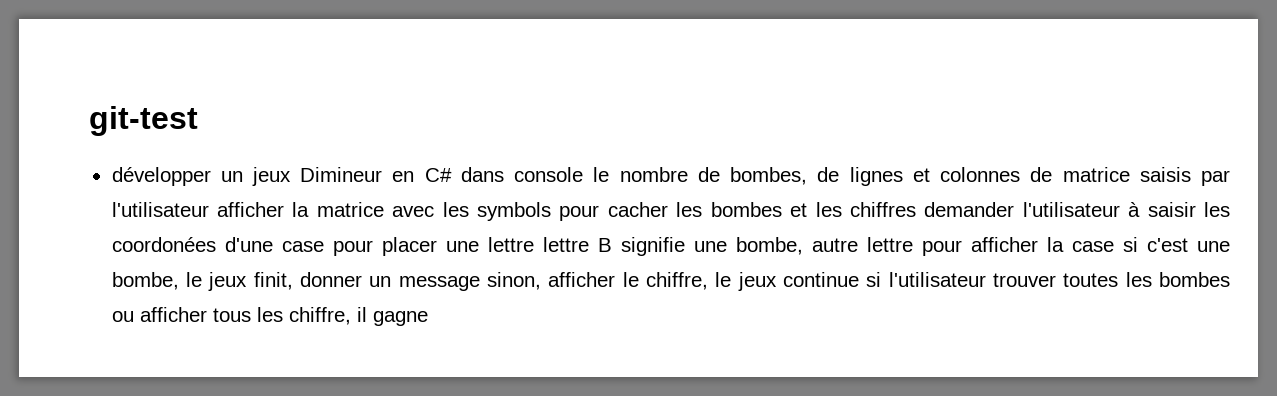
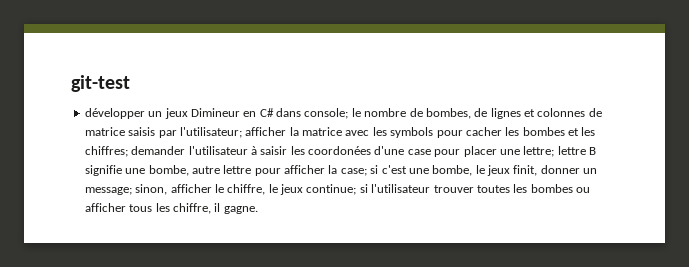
- développer un jeux Dimineur en C# dans console le nombre de bombes, de lignes et colonnes de matrice saisis par l'utilisateur afficher la matrice avec les symbols pour cacher les bombes et les chiffres demander l'utilisateur à saisir les coordonées d'une case pour placer une lettre lettre B signifie une bombe, autre lettre pour afficher la case si c'est une bombe, le jeux finit, donner un message sinon, afficher le chiffre, le jeux continue si l'utilisateur trouver toutes les bombes ou afficher tous les chiffre, il gagne
+ développer un jeux Dimineur en C# dans console; le nombre de bombes, de lignes et colonnes de matrice saisis par l'utilisateur; afficher la matrice avec les symbols pour cacher les bombes et les chiffres; demander l'utilisateur à saisir les coordonées d'une case pour placer une lettre; lettre B signifie une bombe, autre lettre pour afficher la case; si c'est une bombe, le jeux finit, donner un message; sinon, afficher le chiffre, le jeux continue; si l'utilisateur trouver toutes les bombes ou afficher tous les chiffre, il gagne.

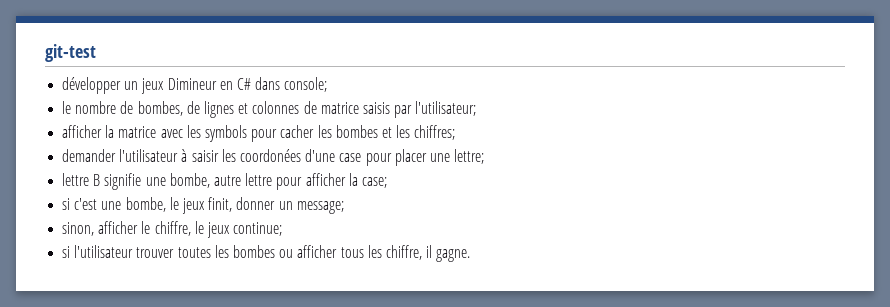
- développer un jeux Dimineur en C# dans console; le nombre de bombes, de lignes et colonnes de matrice saisis par l'utilisateur; afficher la matrice avec les symbols pour cacher les bombes et les chiffres; demander l'utilisateur à saisir les coordonées d'une case pour placer une lettre; lettre B signifie une bombe, autre lettre pour afficher la case; si c'est une bombe, le jeux finit, donner un message; sinon, afficher le chiffre, le jeux continue; si l'utilisateur trouver toutes les bombes ou afficher tous les chiffre, il gagne.
+ développer un jeux Dimineur en C# dans console;
+ le nombre de bombes, de lignes et colonnes de matrice saisis par l'utilisateur;
+ afficher la matrice avec les symbols pour cacher les bombes et les chiffres;
+ demander l'utilisateur à saisir les coordonées d'une case pour placer une lettre;
+ lettre B signifie une bombe, autre lettre pour afficher la case;
+ si c'est une bombe, le jeux finit, donner un message;
+ sinon, afficher le chiffre, le jeux continue;
+ si l'utilisateur trouver toutes les bombes ou afficher tous les chiffre, il gagne.

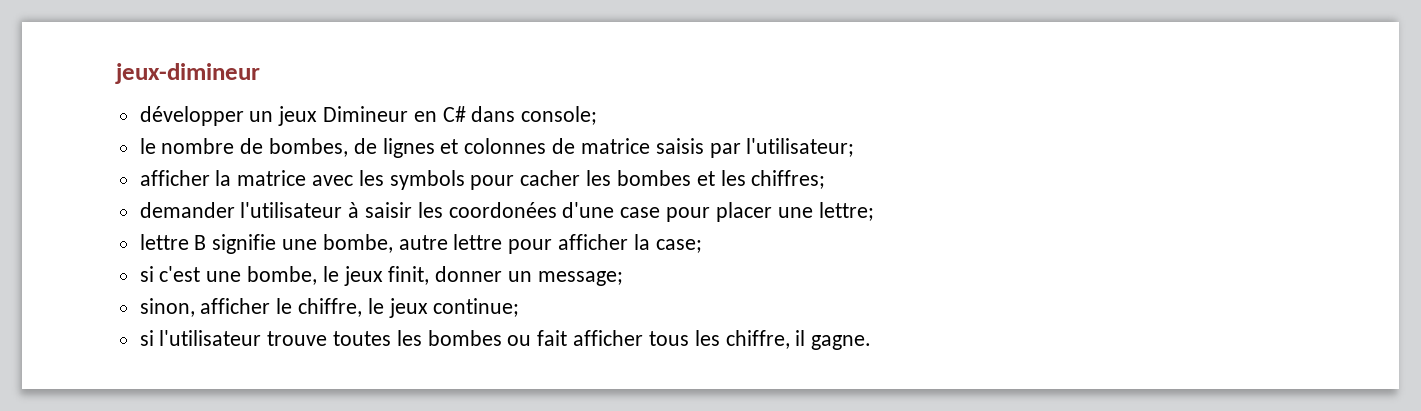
- git-test
+ jeux-dimineur
- si l'utilisateur trouver toutes les bombes ou afficher tous les chiffre, il gagne.
+ si l'utilisateur trouve toutes les bombes ou fait afficher tous les chiffre, il gagne.

